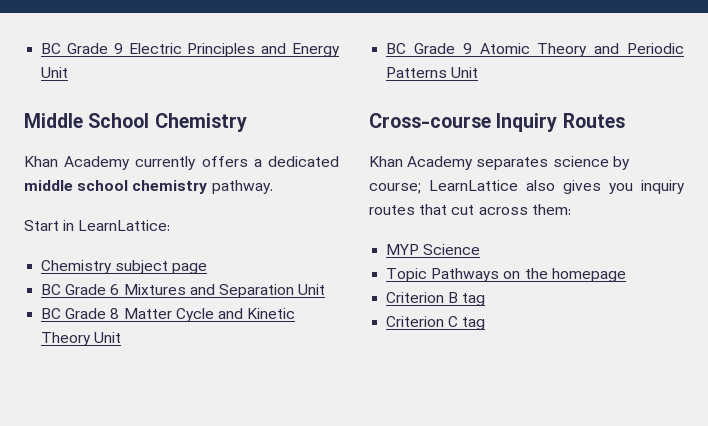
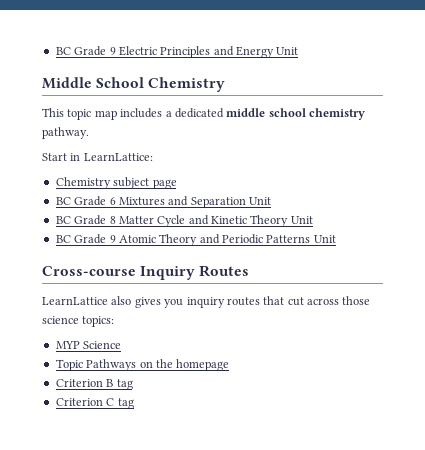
- Khan Academy currently offers a dedicated middle school chemistry pathway.
+ This topic map includes a dedicated middle school chemistry pathway.
- Khan Academy separates science by course; LearnLattice also gives you inquiry routes that cut across them:
+ LearnLattice also gives you inquiry routes that cut across those science topics:

